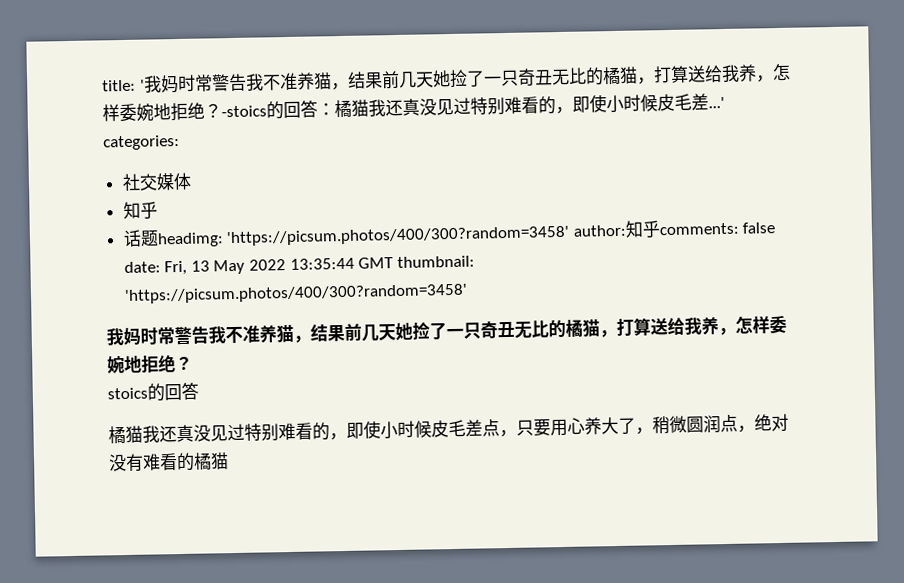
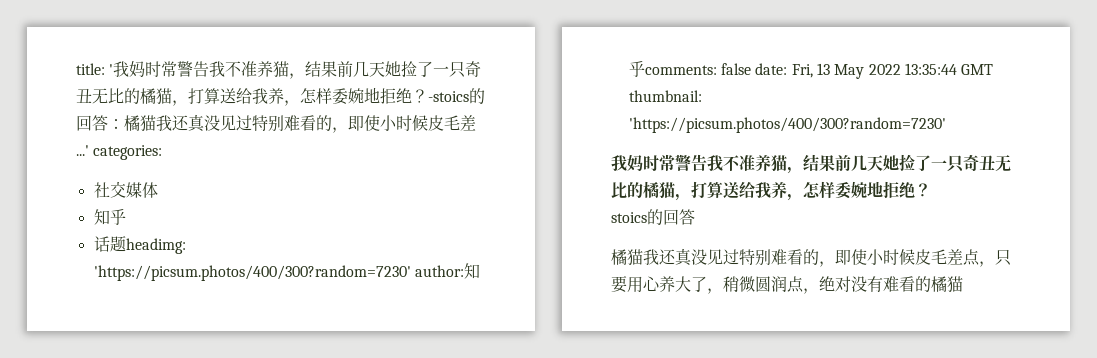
- 话题headimg: 'https://picsum.photos/400/300?random=3458' author:知乎comments: false date: Fri, 13 May 2022 13:35:44 GMT thumbnail: 'https://picsum.photos/400/300?random=3458'
+ 话题headimg: 'https://picsum.photos/400/300?random=7230' author:知乎comments: false date: Fri, 13 May 2022 13:35:44 GMT thumbnail: 'https://picsum.photos/400/300?random=7230'

